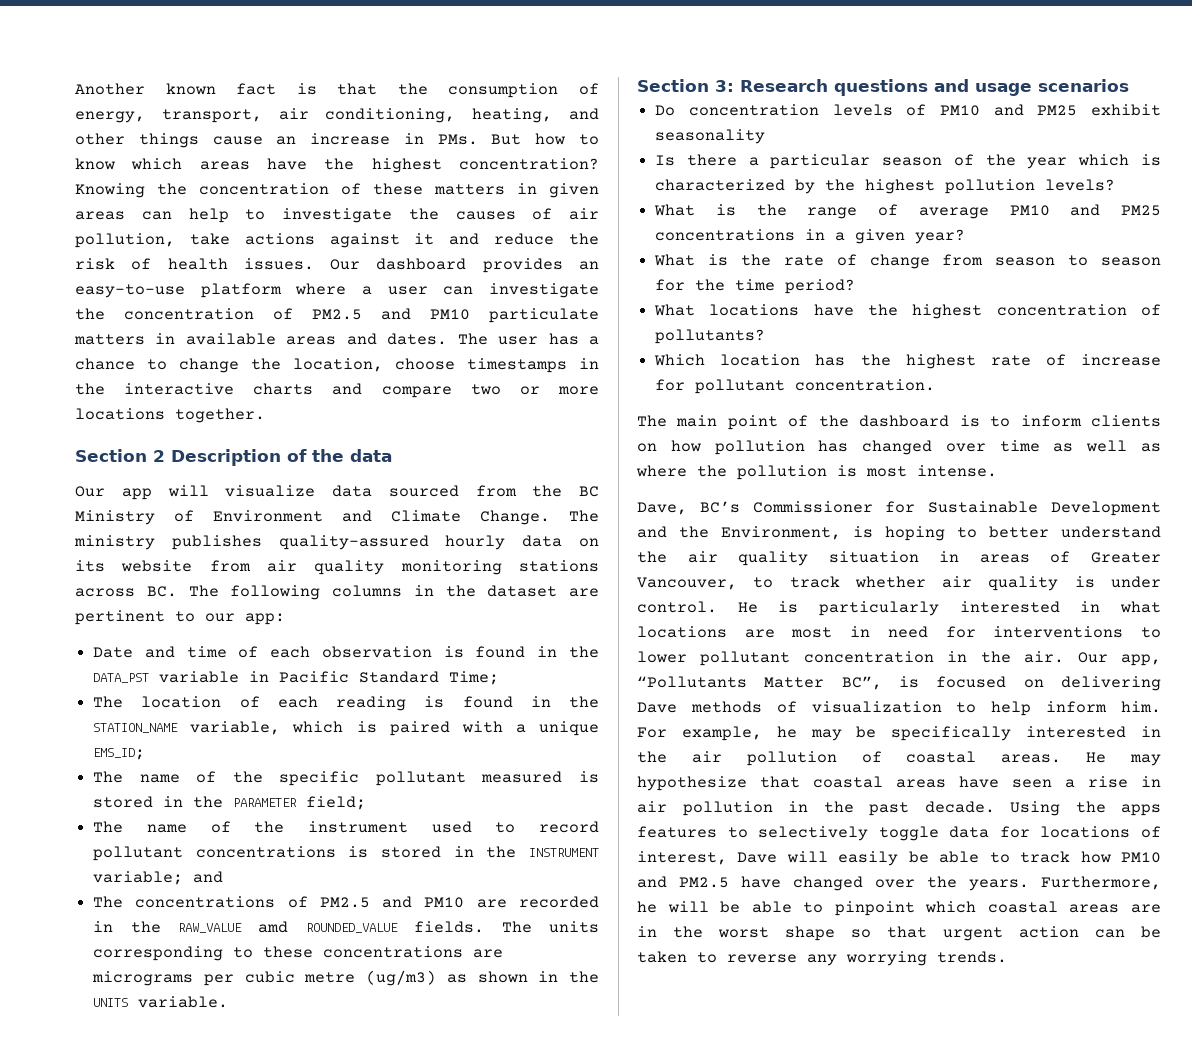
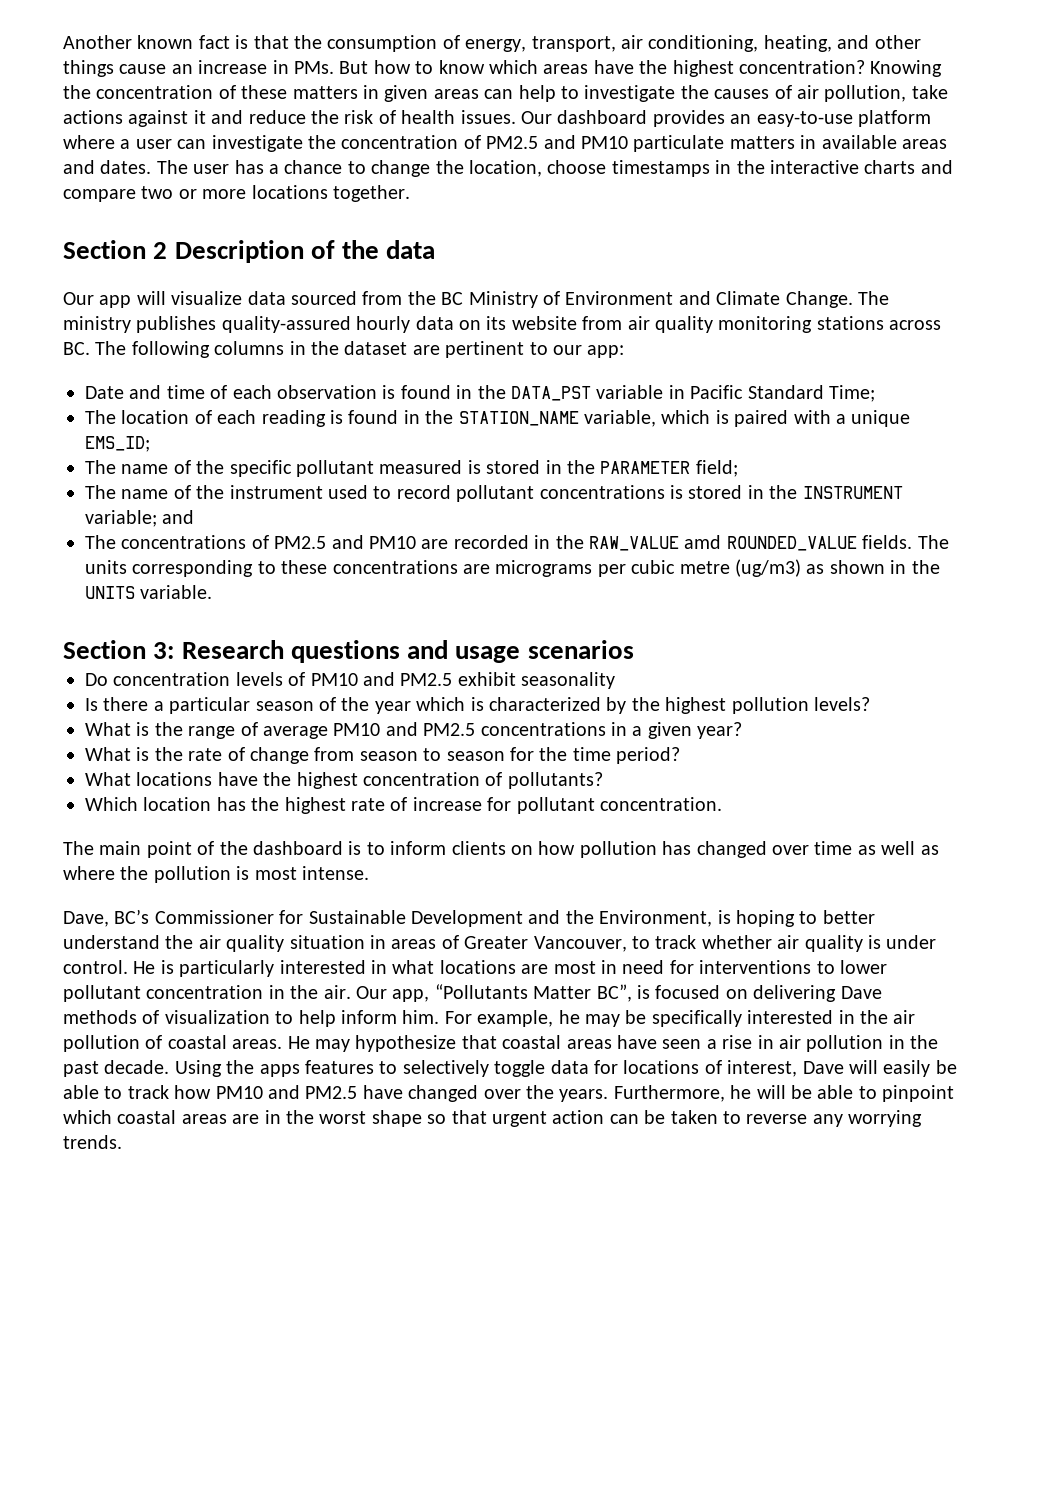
- Do concentration levels of PM10 and PM25 exhibit seasonality
+ Do concentration levels of PM10 and PM2.5 exhibit seasonality
- What is the range of average PM10 and PM25 concentrations in a given year?
+ What is the range of average PM10 and PM2.5 concentrations in a given year?

